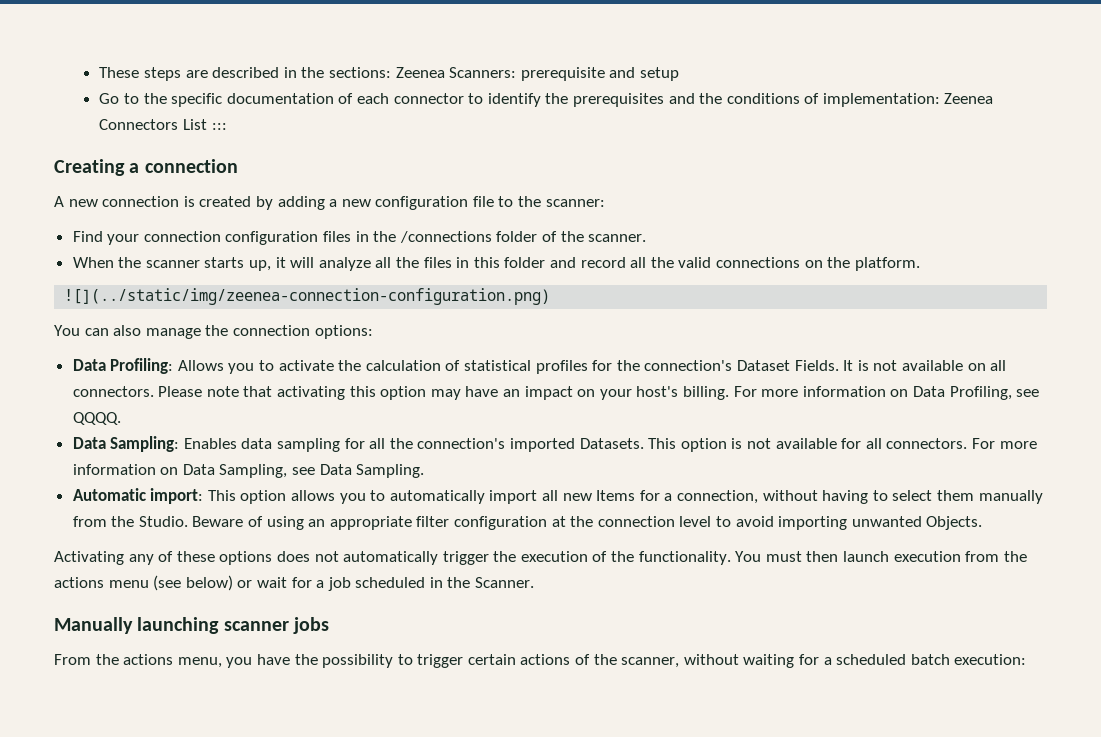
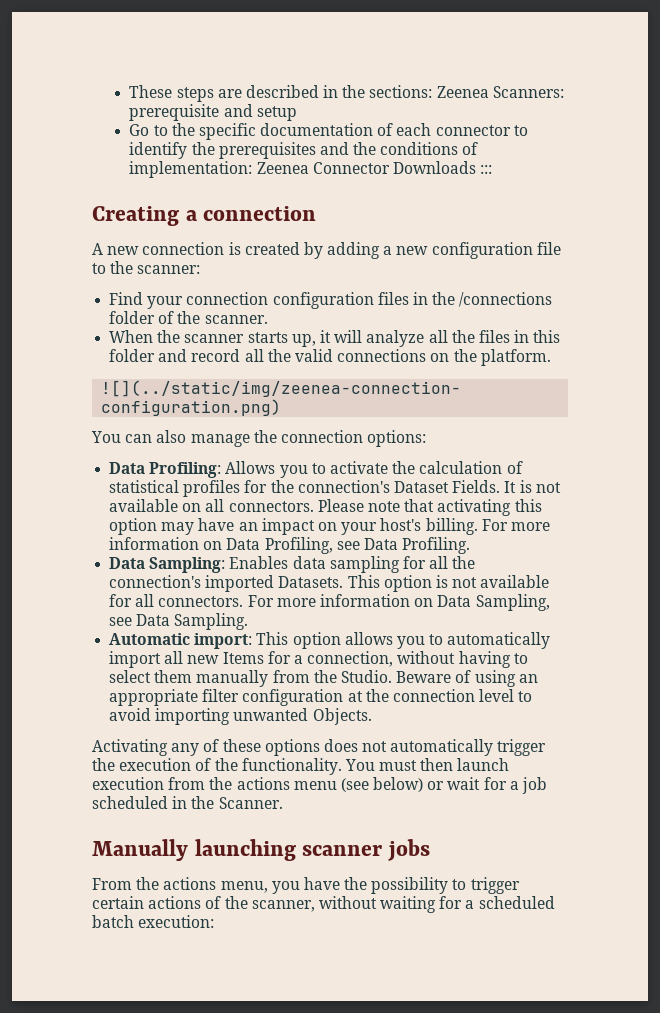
- Go to the specific documentation of each connector to identify the prerequisites and the conditions of implementation: Zeenea Connectors List :::
+ Go to the specific documentation of each connector to identify the prerequisites and the conditions of implementation: Zeenea Connector Downloads :::
- For more information on Data Profiling, see QQQQ.
+ For more information on Data Profiling, see Data Profiling.

